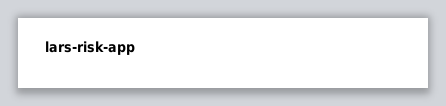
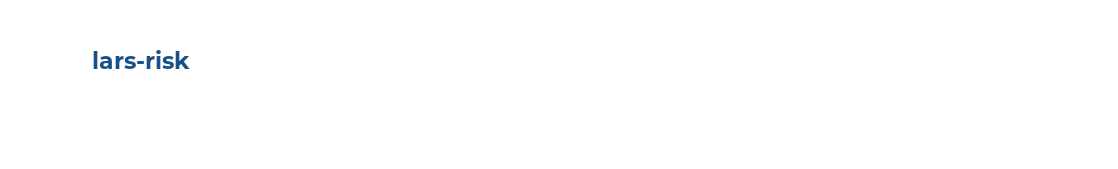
- lars-risk-app
+ lars-risk

